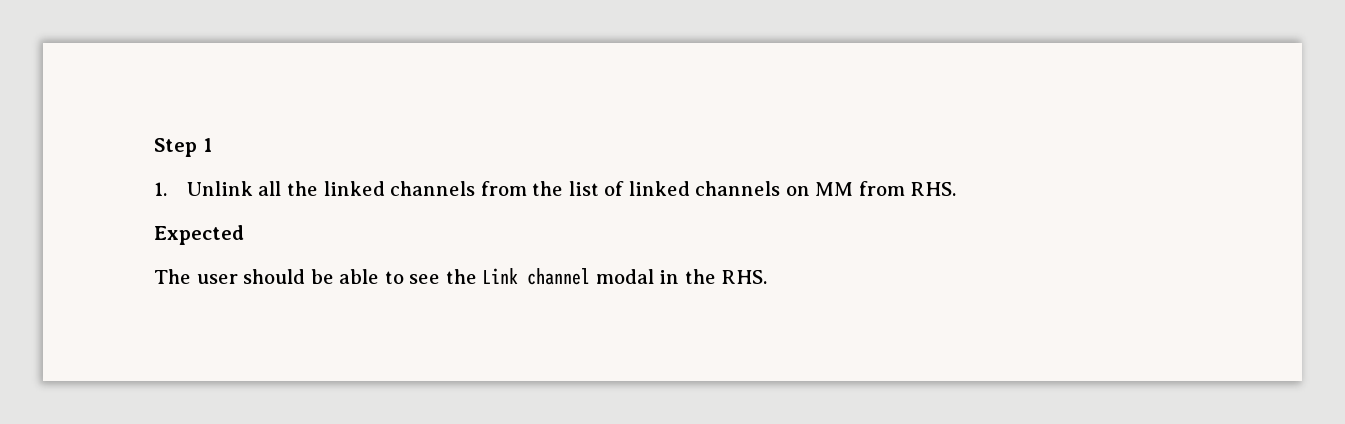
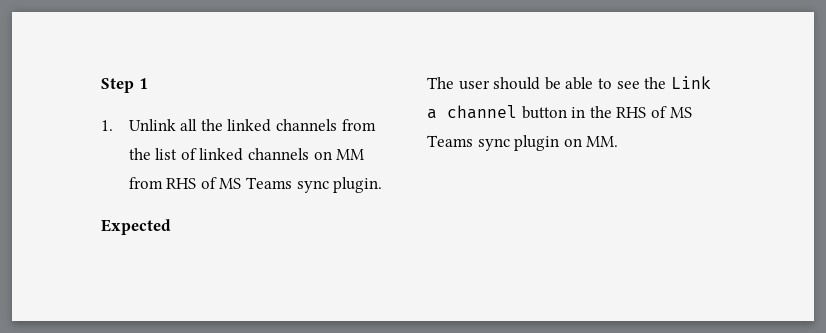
- 1. Unlink all the linked channels from the list of linked channels on MM from RHS.
+ 1. Unlink all the linked channels from the list of linked channels on MM from RHS of MS Teams sync plugin.
- The user should be able to see the Link channel modal in the RHS.
+ The user should be able to see the Link a channel button in the RHS of MS Teams sync plugin on MM.

